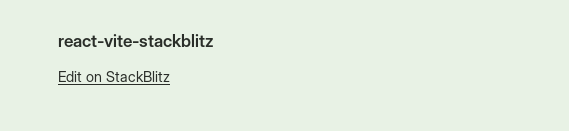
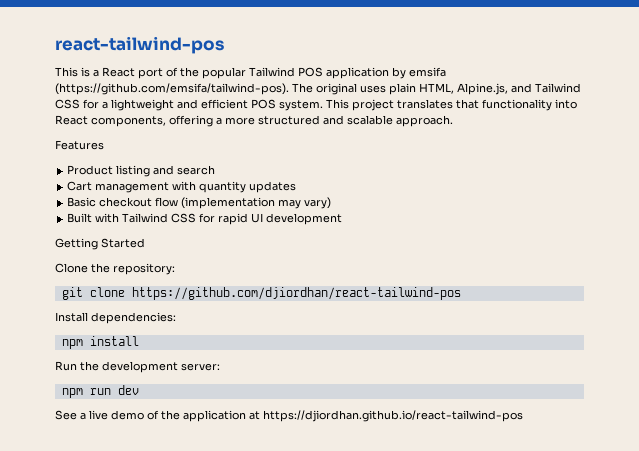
- react-vite-stackblitz
- Edit on StackBlitz
+ react-tailwind-pos
+ This is a React port of the popular Tailwind POS application by emsifa (https://github.com/emsifa/tailwind-pos). The original uses plain HTML, Alpine.js, and Tailwind CSS for a lightweight and efficient POS system. This project translates that functionality into React components, offering a more structured and scalable approach.
+ Features
+ Product listing and search
+ Cart management with quantity updates
+ Basic checkout flow (implementation may vary)
+ Built with Tailwind CSS for rapid UI development
+ Getting Started
+ Clone the repository:
+ git clone https://github.com/djiordhan/react-tailwind-pos
+ Install dependencies:
+ npm install
+ Run the development server:
+ npm run dev
+ See a live demo of the application at https://djiordhan.github.io/react-tailwind-pos

